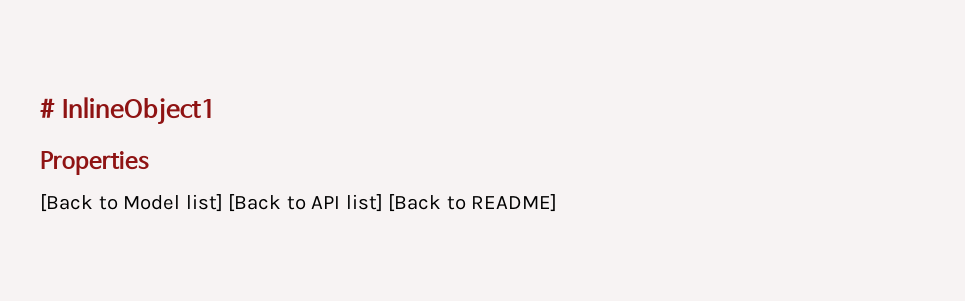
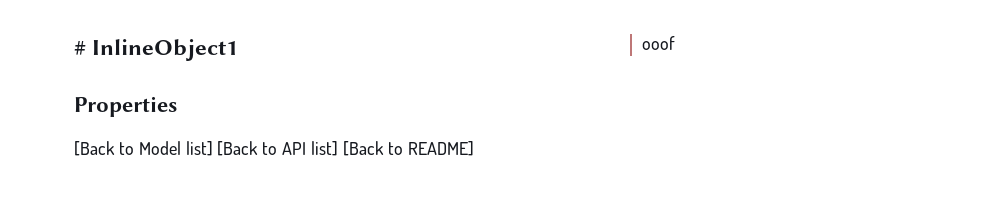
+ ooof

